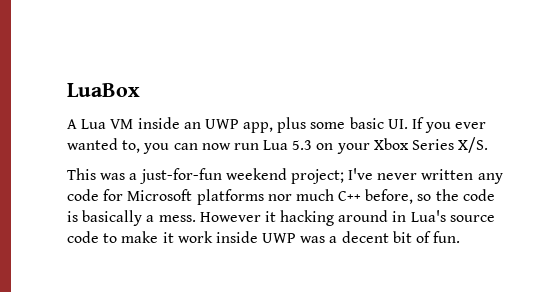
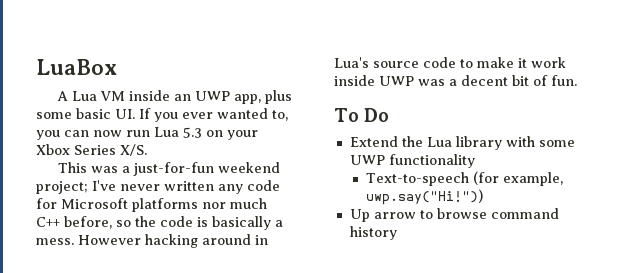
- However it hacking around in Lua's source code to make it work inside UWP was a decent bit of fun.
+ However hacking around in Lua's source code to make it work inside UWP was a decent bit of fun.
+ To Do
+ Extend the Lua library with some UWP functionality
+ Text-to-speech (for example, uwp.say("Hi!"))
+ Up arrow to browse command history

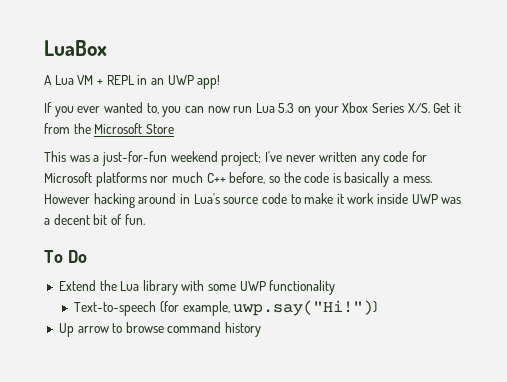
- A Lua VM inside an UWP app, plus some basic UI. If you ever wanted to, you can now run Lua 5.3 on your Xbox Series X/S.
+ A Lua VM + REPL in an UWP app!
+ If you ever wanted to, you can now run Lua 5.3 on your Xbox Series X/S. Get it from the Microsoft Store

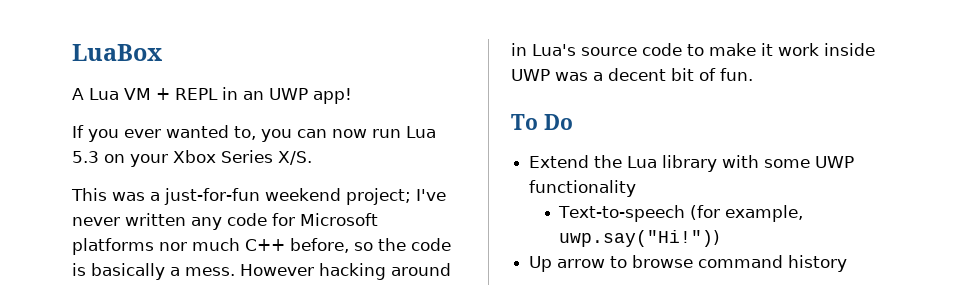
- If you ever wanted to, you can now run Lua 5.3 on your Xbox Series X/S. Get it from the Microsoft Store
+ If you ever wanted to, you can now run Lua 5.3 on your Xbox Series X/S.

